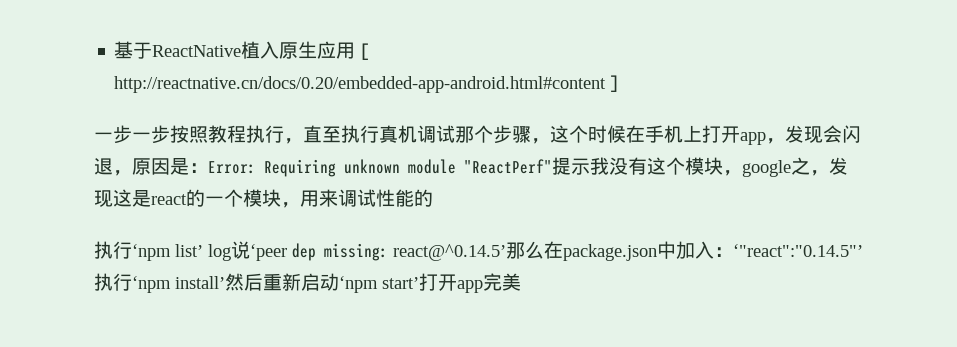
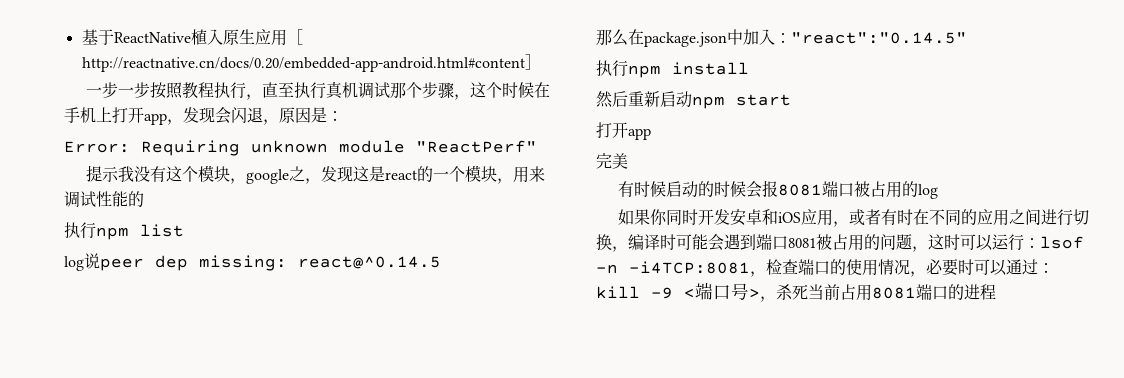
- 一步一步按照教程执行，直至执行真机调试那个步骤，这个时候在手机上打开app，发现会闪退，原因是：Error: Requiring unknown module "ReactPerf"提示我没有这个模块，google之，发现这是react的一个模块，用来调试性能的
+ 一步一步按照教程执行，直至执行真机调试那个步骤，这个时候在手机上打开app，发现会闪退，原因是：
+ Error: Requiring unknown module "ReactPerf"
+ 提示我没有这个模块，google之，发现这是react的一个模块，用来调试性能的
- 执行‘npm list’ log说‘peer dep missing: react@^0.14.5’那么在package.json中加入：‘"react":"0.14.5"’执行‘npm install’然后重新启动‘npm start’打开app完美
+ 执行npm list
+ log说peer dep missing: react@^0.14.5
+ 那么在package.json中加入："react":"0.14.5"
+ 执行npm install
+ 然后重新启动npm start
+ 打开app
+ 完美
+ 有时候启动的时候会报8081端口被占用的log
+ 如果你同时开发安卓和iOS应用，或者有时在不同的应用之间进行切换，编译时可能会遇到端口8081被占用的问题，这时可以运行：lsof -n -i4TCP:8081，检查端口的使用情况，必要时可以通过：kill -9 <端口号>，杀死当前占用8081端口的进程

